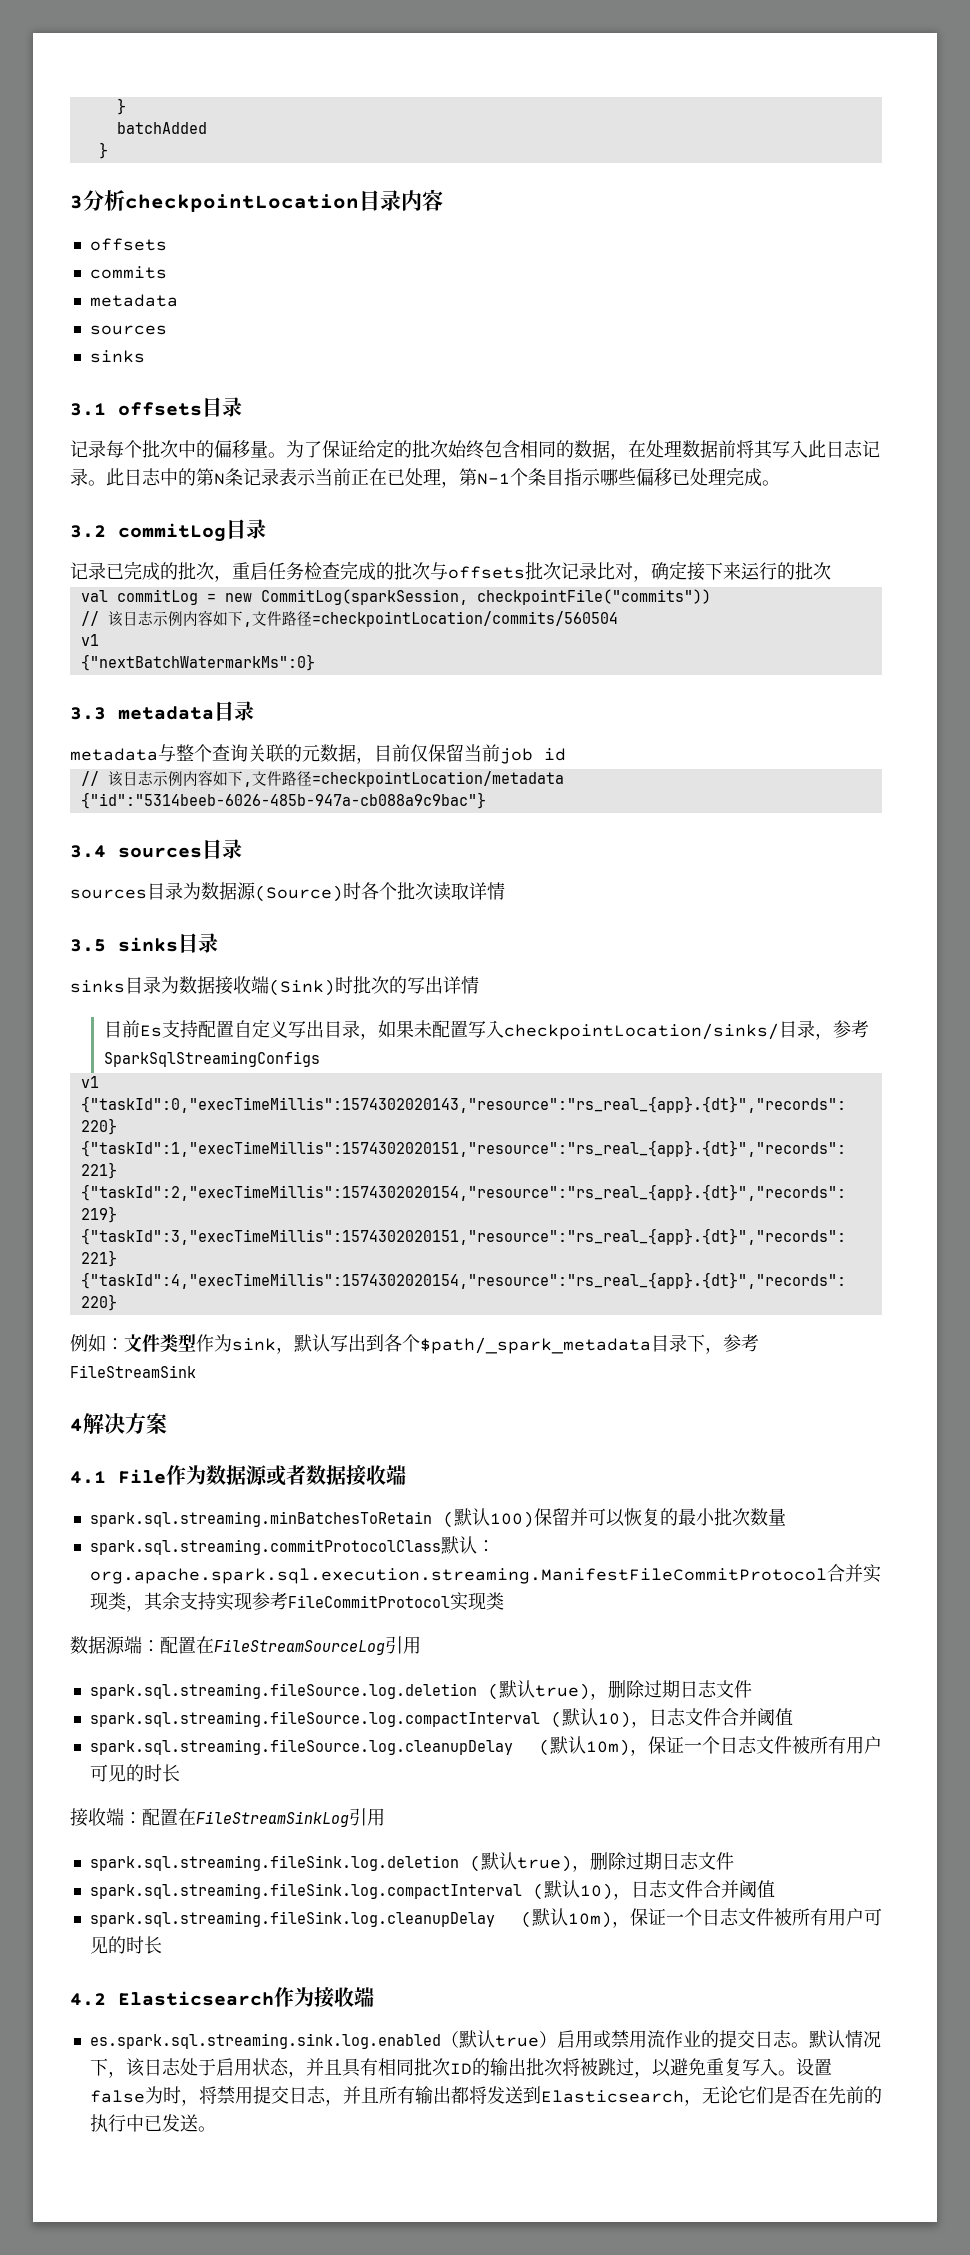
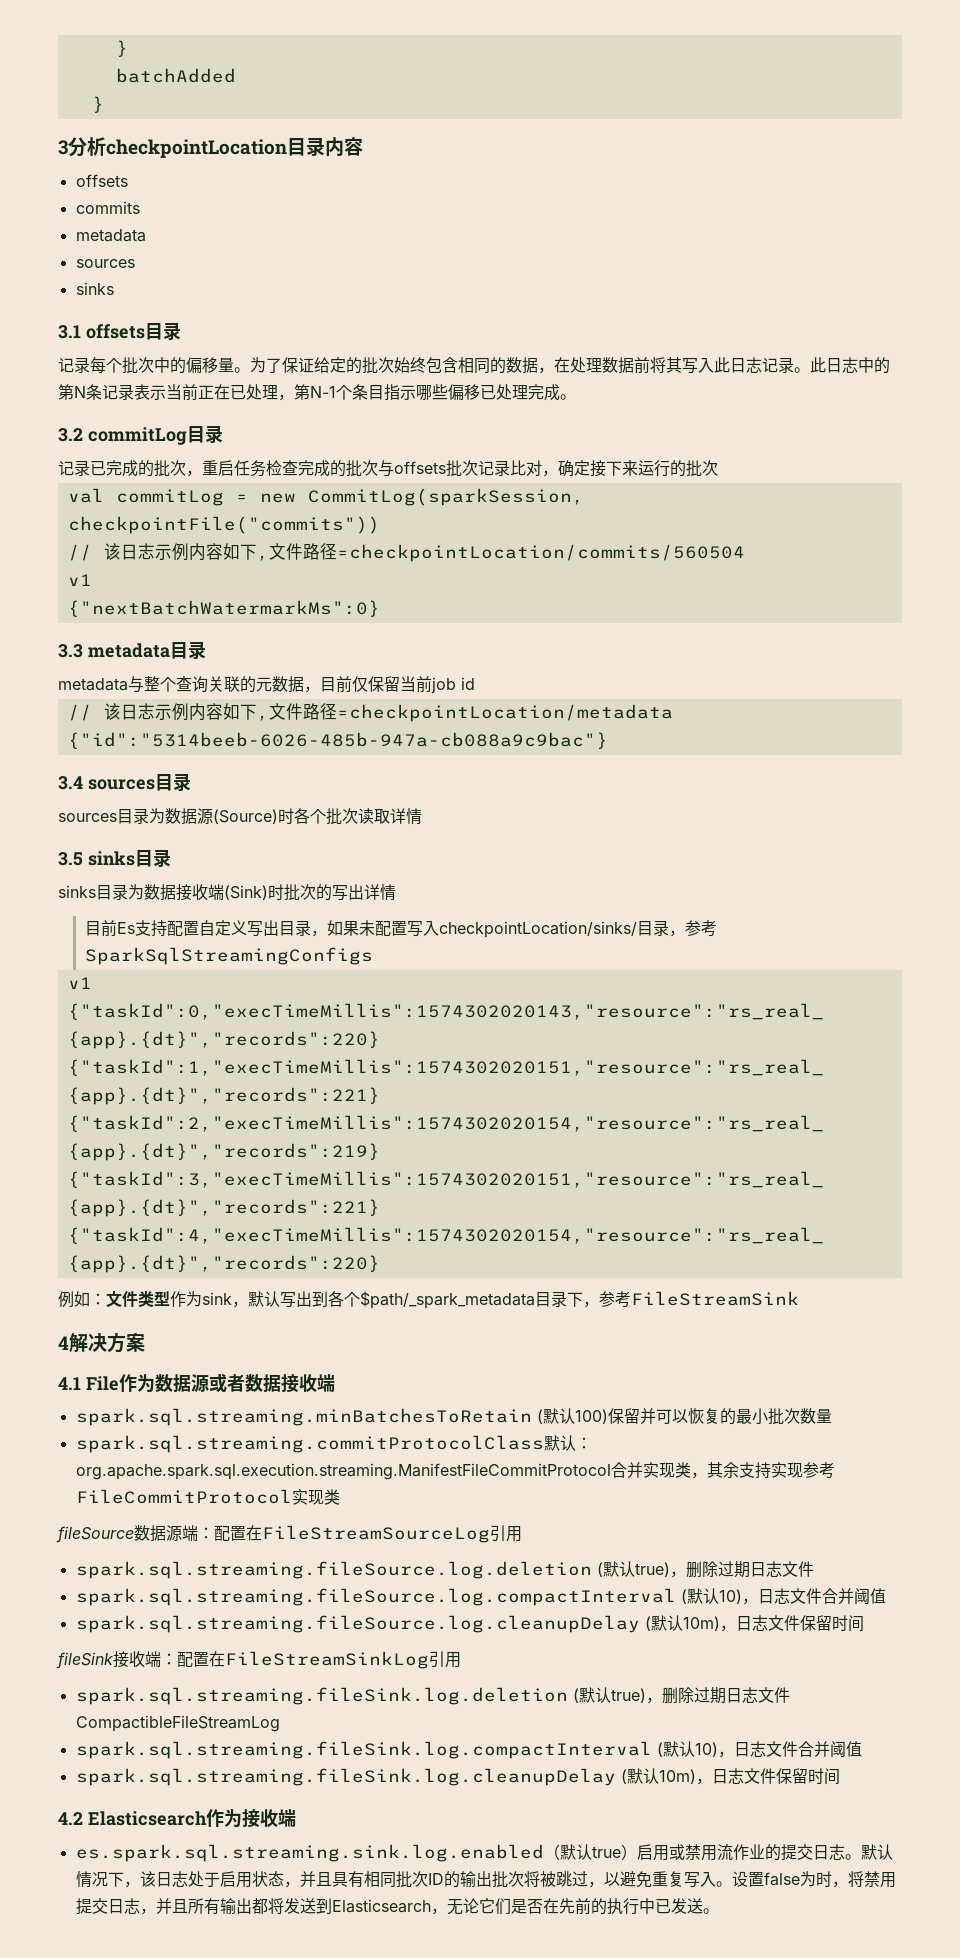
- 数据源端：配置在FileStreamSourceLog引用
+ fileSource数据源端：配置在FileStreamSourceLog引用
- spark.sql.streaming.fileSource.log.cleanupDelay (默认10m)，保证一个日志文件被所有用户可见的时长
- 接收端：配置在FileStreamSinkLog引用
+ spark.sql.streaming.fileSource.log.cleanupDelay (默认10m)，日志文件保留时间
+ fileSink接收端：配置在FileStreamSinkLog引用
- spark.sql.streaming.fileSink.log.deletion (默认true)，删除过期日志文件
+ spark.sql.streaming.fileSink.log.deletion (默认true)，删除过期日志文件CompactibleFileStreamLog
- spark.sql.streaming.fileSink.log.cleanupDelay (默认10m)，保证一个日志文件被所有用户可见的时长
+ spark.sql.streaming.fileSink.log.cleanupDelay (默认10m)，日志文件保留时间

